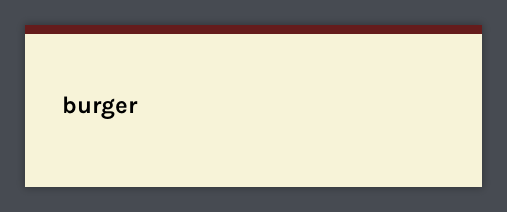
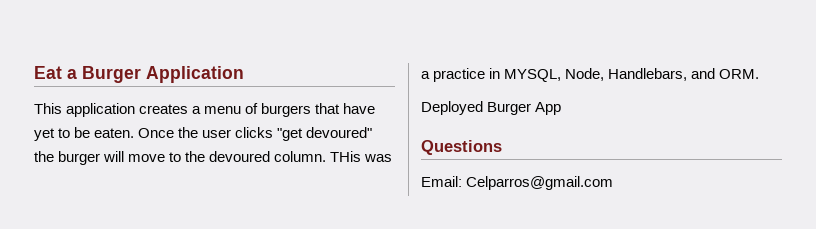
- burger
+ Eat a Burger Application
+ This application creates a menu of burgers that have yet to be eaten. Once the user clicks "get devoured" the burger will move to the devoured column. THis was a practice in MYSQL, Node, Handlebars, and ORM.
+ Deployed Burger App
+ Questions
+ Email: Celparros@gmail.com

